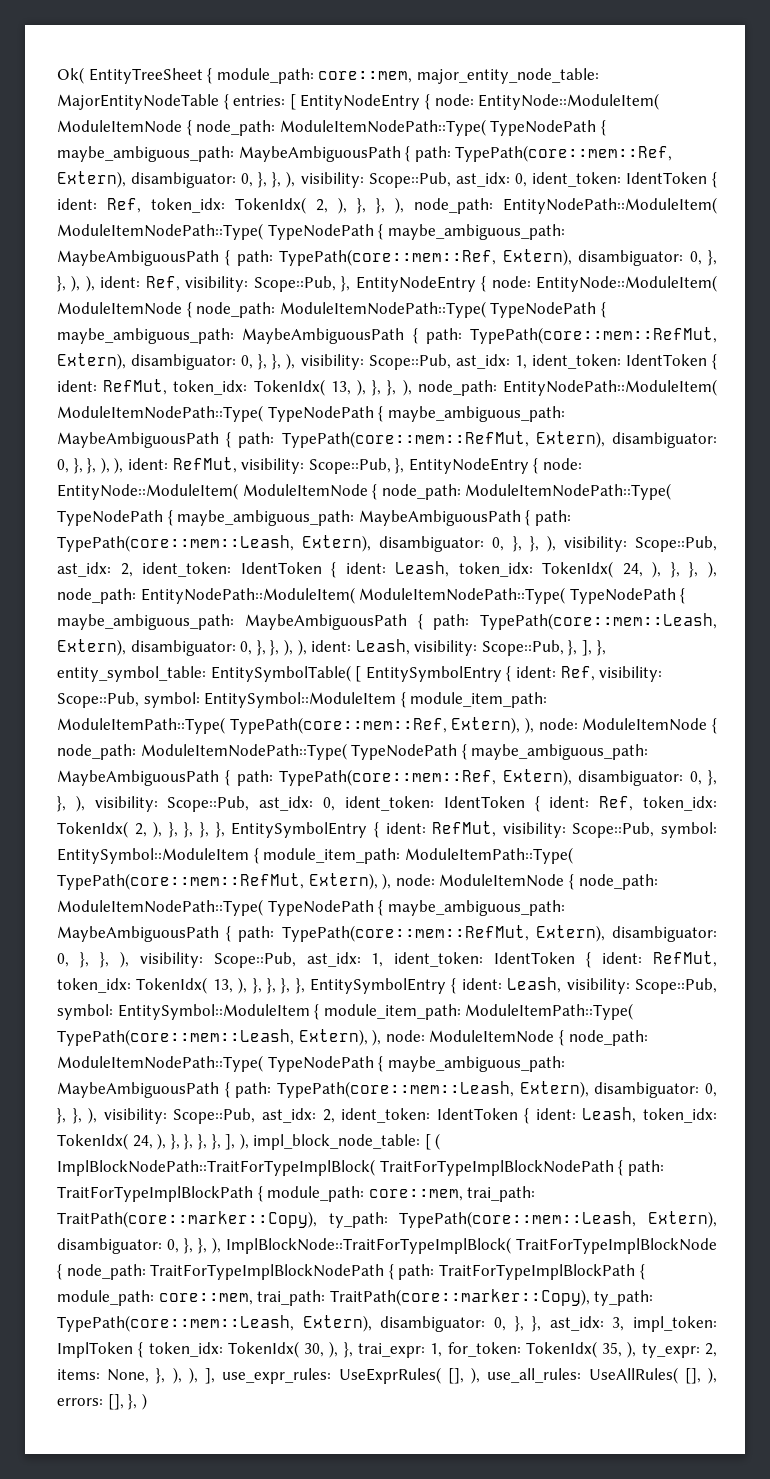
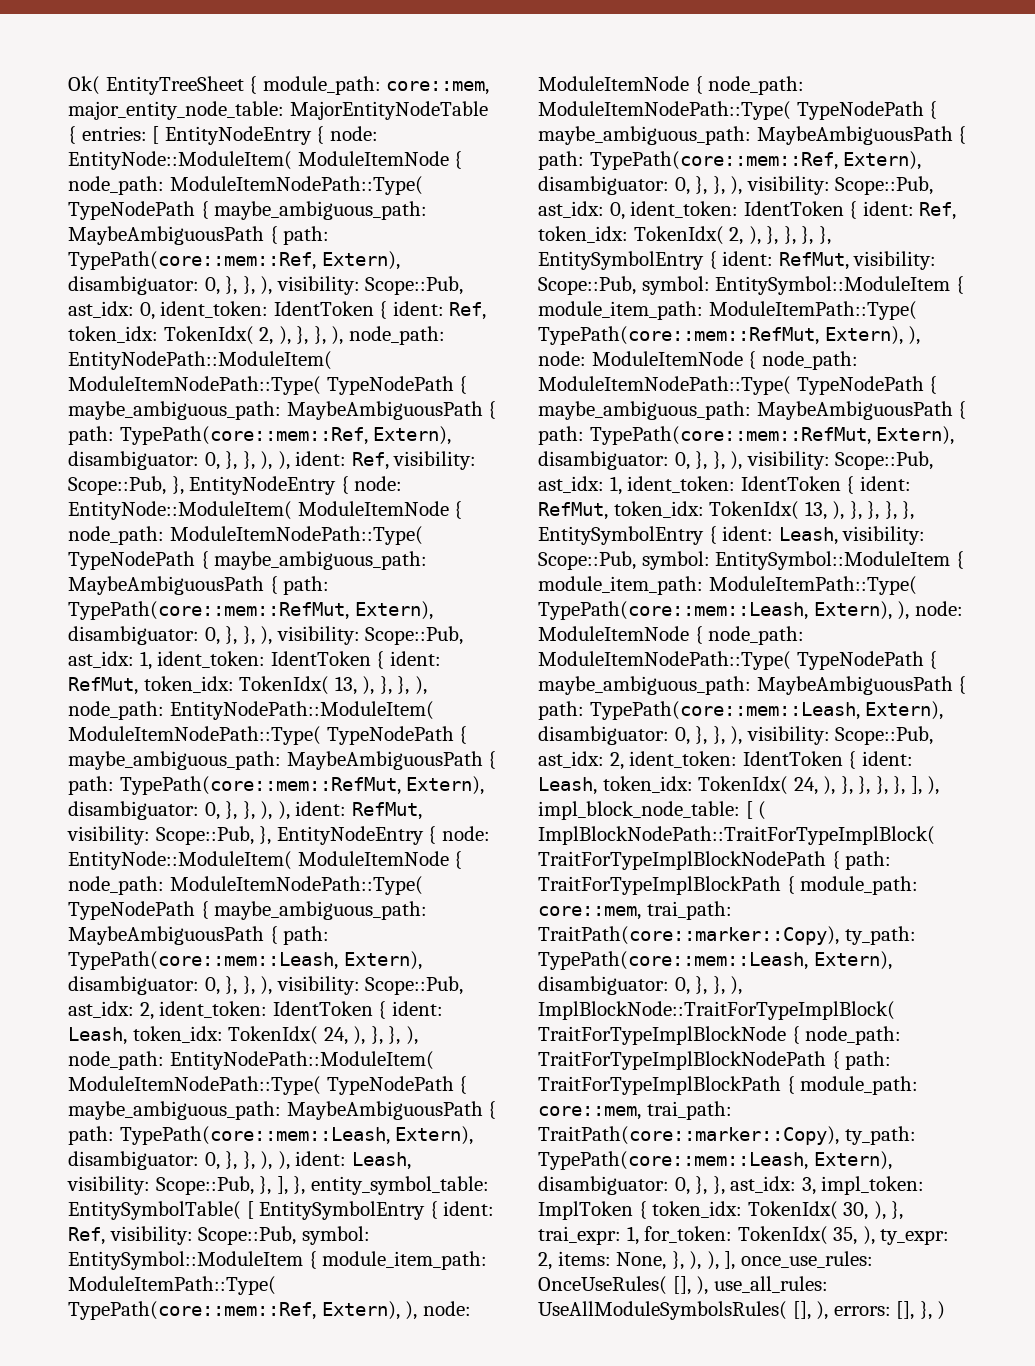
- None, }, ), ), ], use_expr_rules: UseExprRules( [], ), use_all_rules:
+ None, }, ), ), ], once_use_rules: OnceUseRules( [], ), use_all_rules:
- UseAllRules( [], ), errors:
+ UseAllModuleSymbolsRules( [], ), errors:

